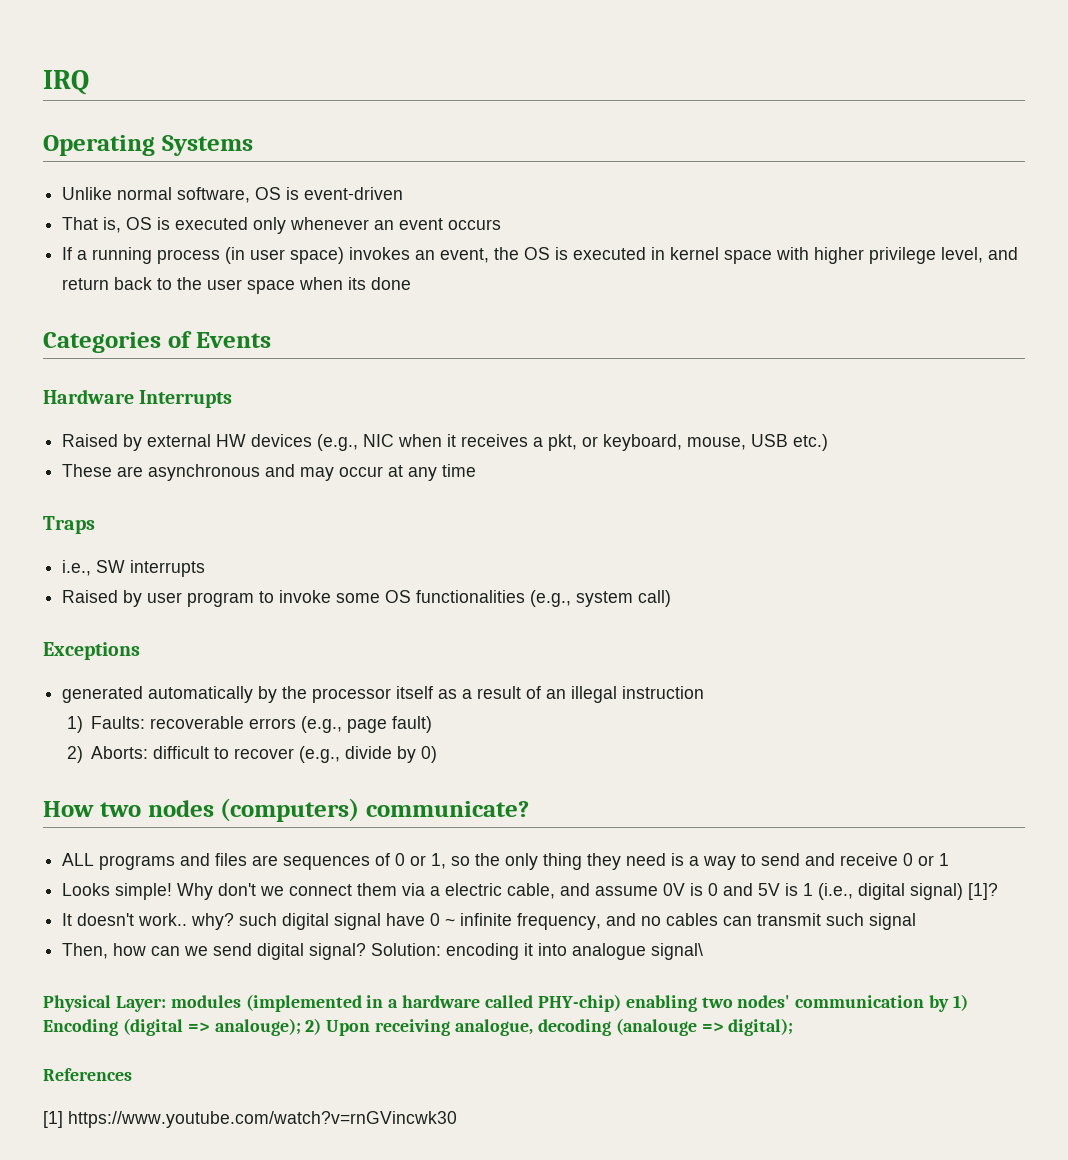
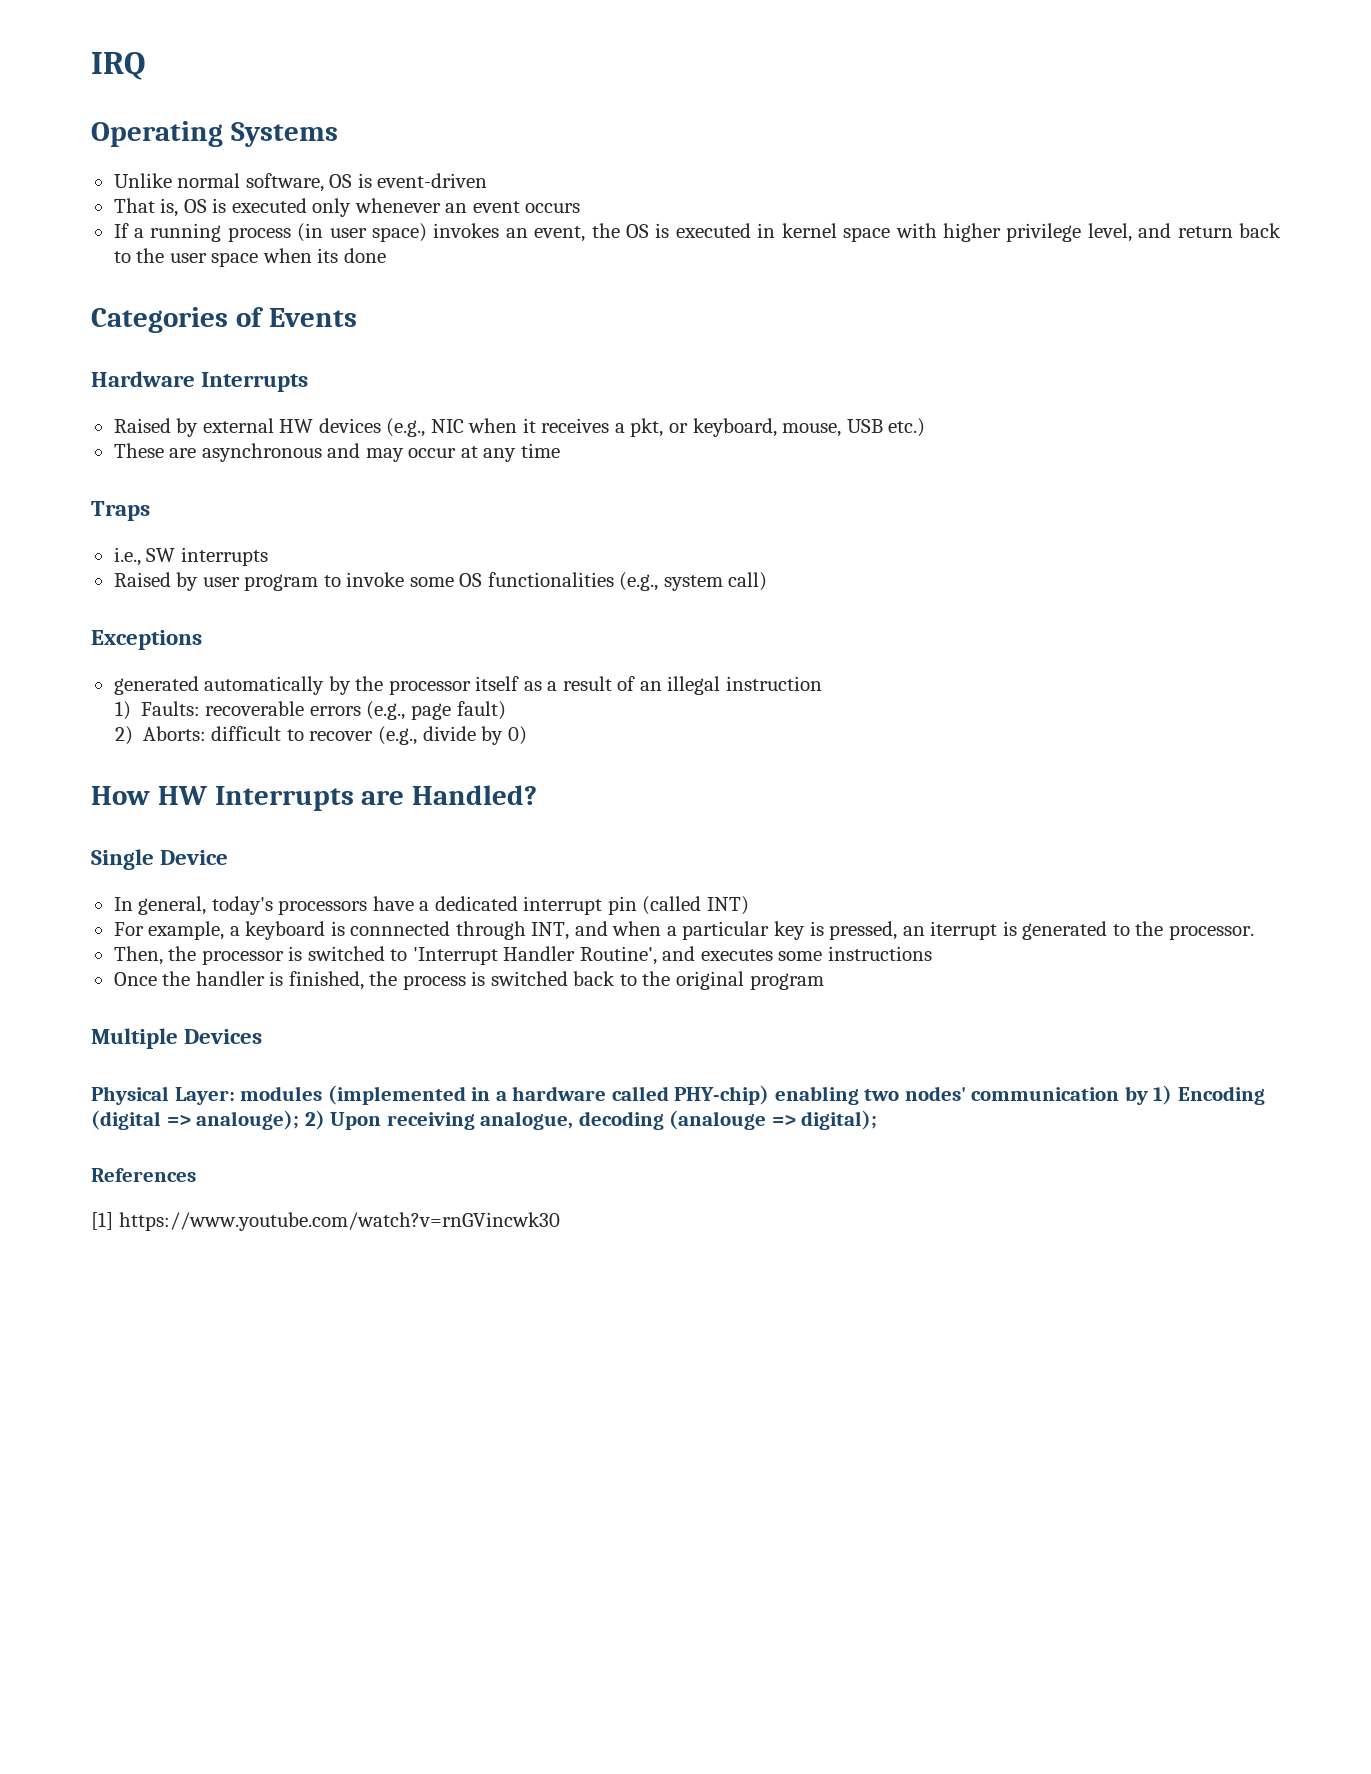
- How two nodes (computers) communicate?
- ALL programs and files are sequences of 0 or 1, so the only thing they need is a way to send and receive 0 or 1
- Looks simple! Why don't we connect them via a electric cable, and assume 0V is 0 and 5V is 1 (i.e., digital signal) [1]?
- It doesn't work.. why? such digital signal have 0 ~ infinite frequency, and no cables can transmit such signal
- Then, how can we send digital signal? Solution: encoding it into analogue signal\
+ How HW Interrupts are Handled?
+ Single Device
+ In general, today's processors have a dedicated interrupt pin (called INT)
+ For example, a keyboard is connnected through INT, and when a particular key is pressed, an iterrupt is generated to the processor.
+ Then, the processor is switched to 'Interrupt Handler Routine', and executes some instructions
+ Once the handler is finished, the process is switched back to the original program
+ Multiple Devices

